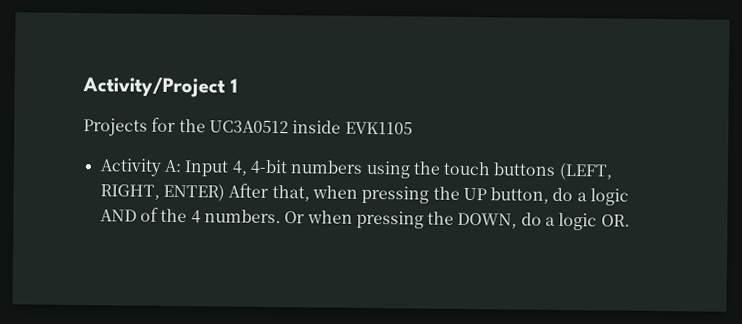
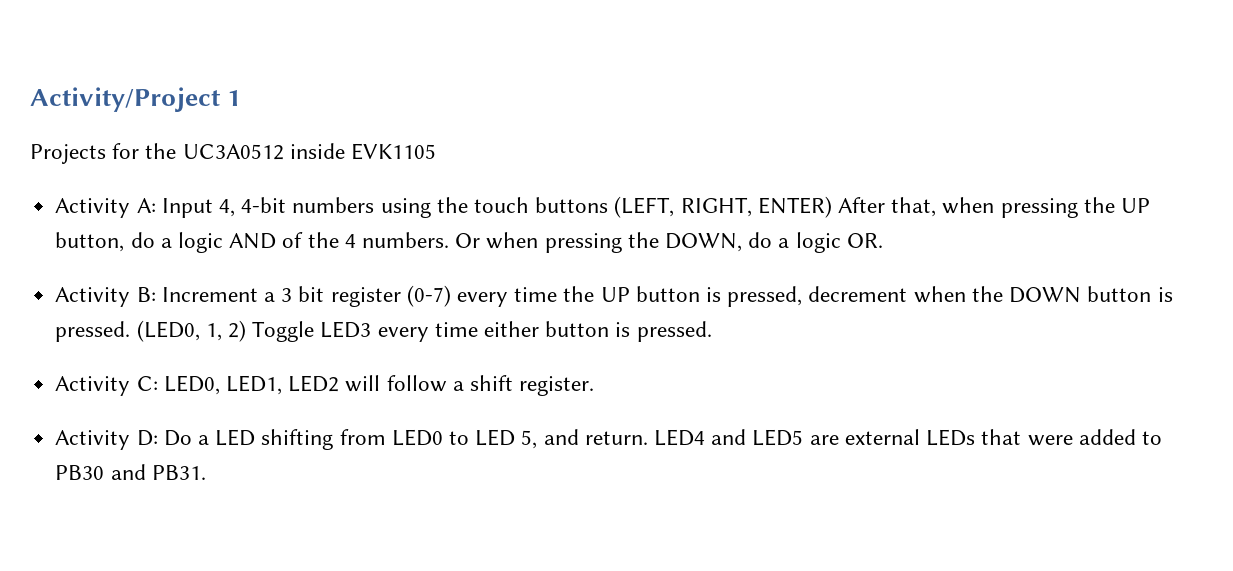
+ Activity B: Increment a 3 bit register (0-7) every time the UP button is pressed, decrement when the DOWN button is pressed. (LED0, 1, 2) Toggle LED3 every time either button is pressed.
+ Activity C: LED0, LED1, LED2 will follow a shift register.
+ Activity D: Do a LED shifting from LED0 to LED 5, and return. LED4 and LED5 are external LEDs that were added to PB30 and PB31.

